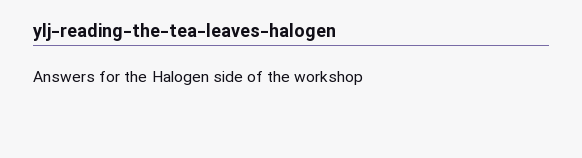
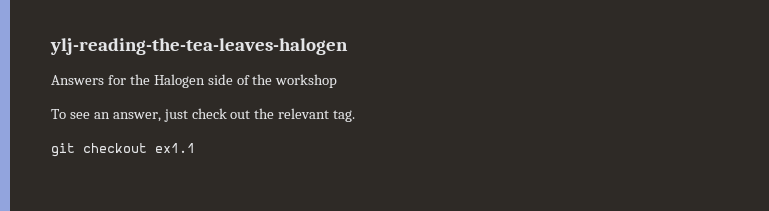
+ To see an answer, just check out the relevant tag.
+ git checkout ex1.1

